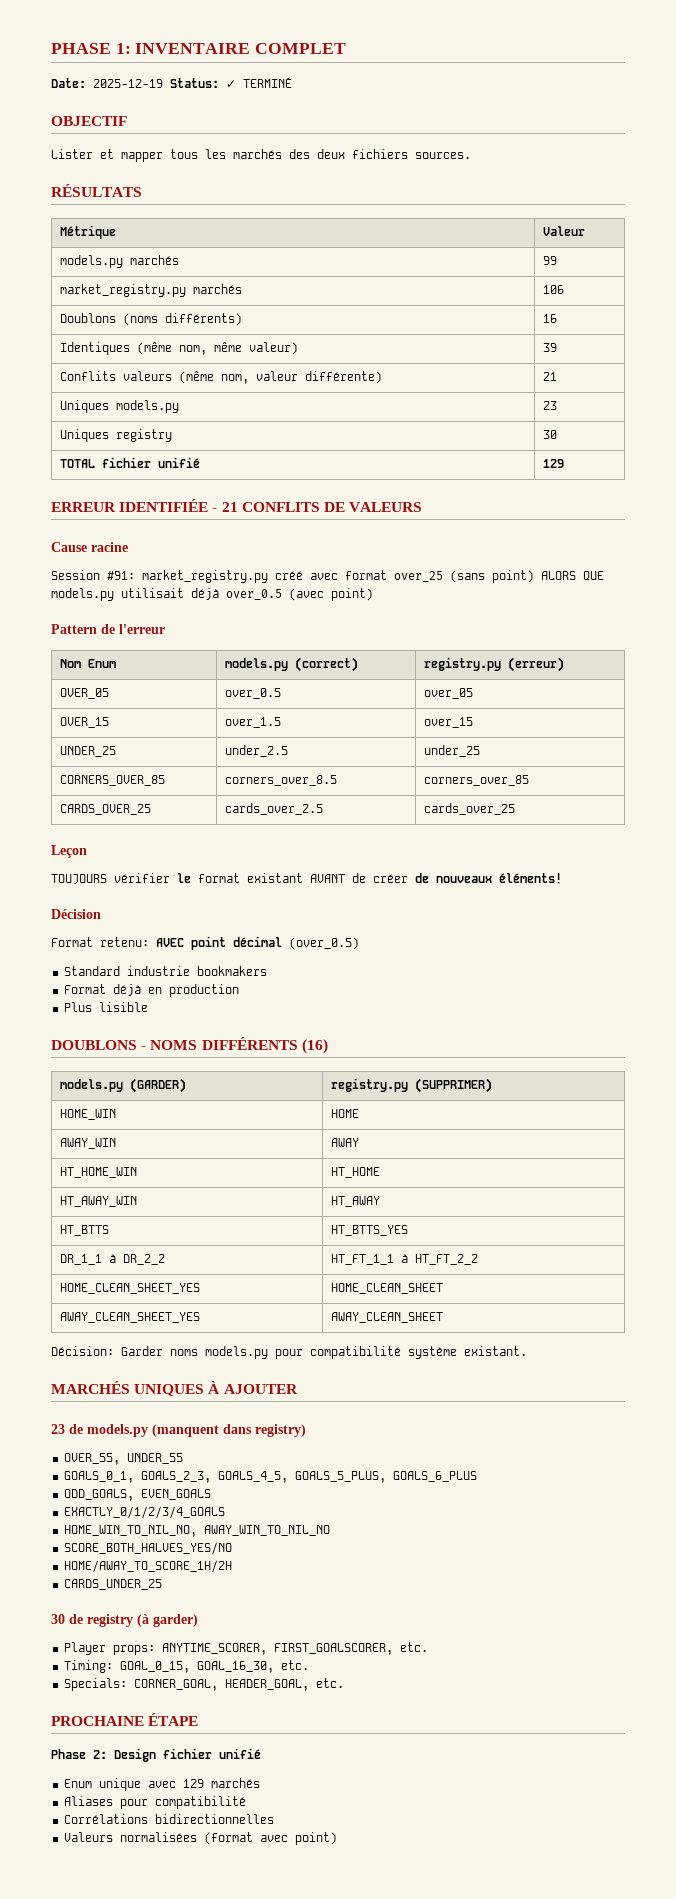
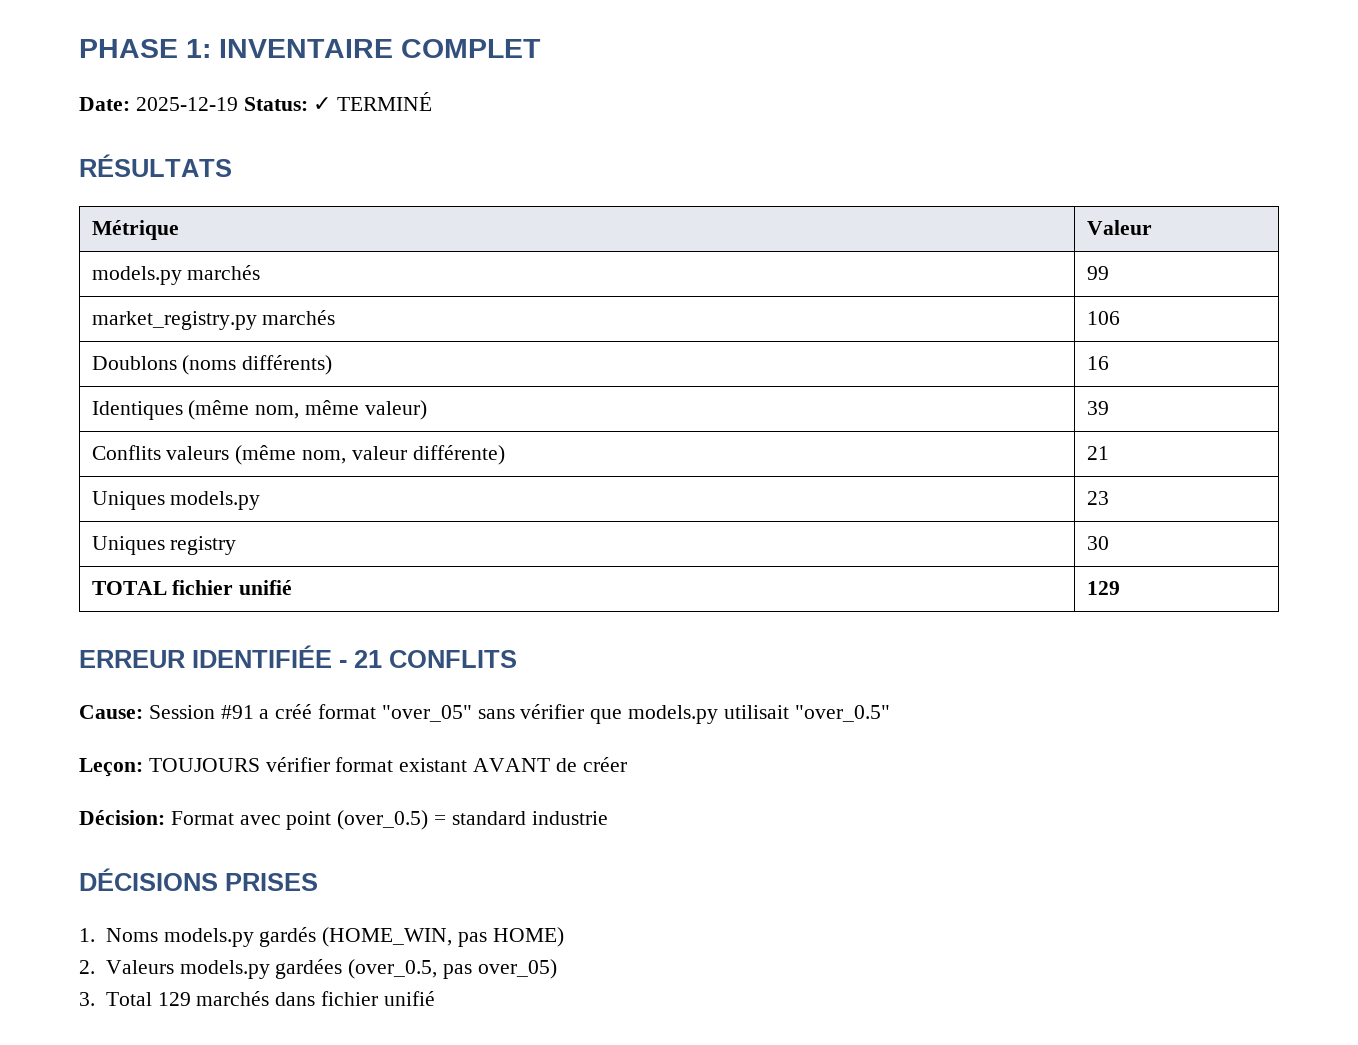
- OBJECTIF
- Lister et mapper tous les marchés des deux fichiers sources.
- ERREUR IDENTIFIÉE - 21 CONFLITS DE VALEURS
- Cause racine
- Session #91: market_registry.py créé avec format over_25 (sans point) ALORS QUE models.py utilisait déjà over_0.5 (avec point)
- Pattern de l'erreur
- Nom Enum | models.py (correct) | registry.py (erreur)
- OVER_05 | over_0.5 | over_05
- OVER_15 | over_1.5 | over_15
- UNDER_25 | under_2.5 | under_25
- CORNERS_OVER_85 | corners_over_8.5 | corners_over_85
- CARDS_OVER_25 | cards_over_2.5 | cards_over_25
- Leçon
- TOUJOURS vérifier le format existant AVANT de créer de nouveaux éléments!
- Décision
- Format retenu: AVEC point décimal (over_0.5)
- Standard industrie bookmakers
- Format déjà en production
- Plus lisible
- DOUBLONS - NOMS DIFFÉRENTS (16)
- models.py (GARDER) | registry.py (SUPPRIMER)
- HOME_WIN | HOME
- AWAY_WIN | AWAY
- HT_HOME_WIN | HT_HOME
- HT_AWAY_WIN | HT_AWAY
- HT_BTTS | HT_BTTS_YES
- DR_1_1 à DR_2_2 | HT_FT_1_1 à HT_FT_2_2
- HOME_CLEAN_SHEET_YES | HOME_CLEAN_SHEET
- AWAY_CLEAN_SHEET_YES | AWAY_CLEAN_SHEET
- Décision: Garder noms models.py pour compatibilité système existant.
- MARCHÉS UNIQUES À AJOUTER
- 23 de models.py (manquent dans registry)
- OVER_55, UNDER_55
- GOALS_0_1, GOALS_2_3, GOALS_4_5, GOALS_5_PLUS, GOALS_6_PLUS
- ODD_GOALS, EVEN_GOALS
- EXACTLY_0/1/2/3/4_GOALS
- HOME_WIN_TO_NIL_NO, AWAY_WIN_TO_NIL_NO
- SCORE_BOTH_HALVES_YES/NO
- HOME/AWAY_TO_SCORE_1H/2H
- CARDS_UNDER_25
- 30 de registry (à garder)
- Player props: ANYTIME_SCORER, FIRST_GOALSCORER, etc.
- Timing: GOAL_0_15, GOAL_16_30, etc.
- Specials: CORNER_GOAL, HEADER_GOAL, etc.
- PROCHAINE ÉTAPE
- Phase 2: Design fichier unifié
- Enum unique avec 129 marchés
- Aliases pour compatibilité
- Corrélations bidirectionnelles
- Valeurs normalisées (format avec point)
+ ERREUR IDENTIFIÉE - 21 CONFLITS
+ Cause: Session #91 a créé format "over_05" sans vérifier que models.py utilisait "over_0.5"
+ Leçon: TOUJOURS vérifier format existant AVANT de créer
+ Décision: Format avec point (over_0.5) = standard industrie
+ DÉCISIONS PRISES
+ 1. Noms models.py gardés (HOME_WIN, pas HOME)
+ 2. Valeurs models.py gardées (over_0.5, pas over_05)
+ 3. Total 129 marchés dans fichier unifié

